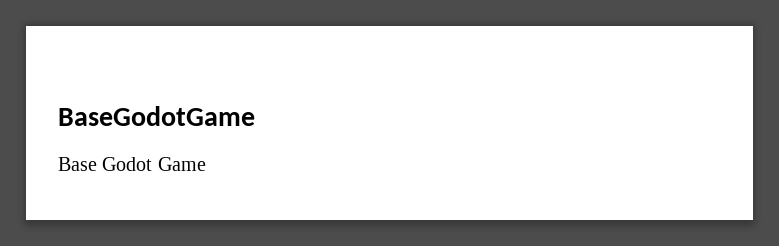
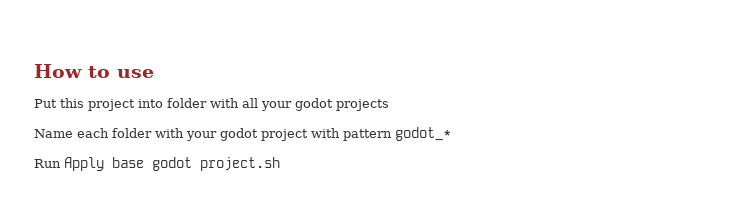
- BaseGodotGame
- Base Godot Game
+ How to use
+ Put this project into folder with all your godot projects
+ Name each folder with your godot project with pattern godot_*
+ Run Apply base godot project.sh

